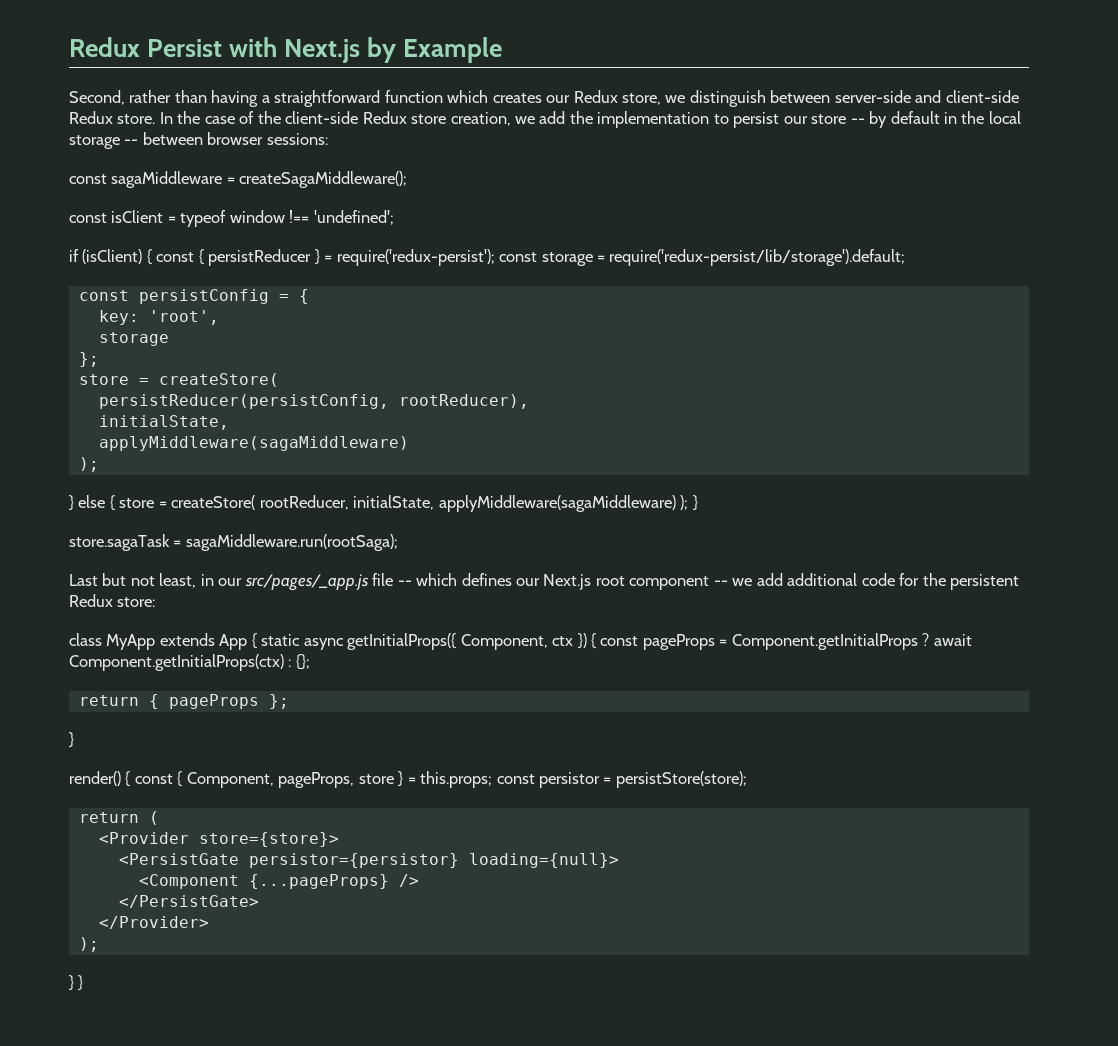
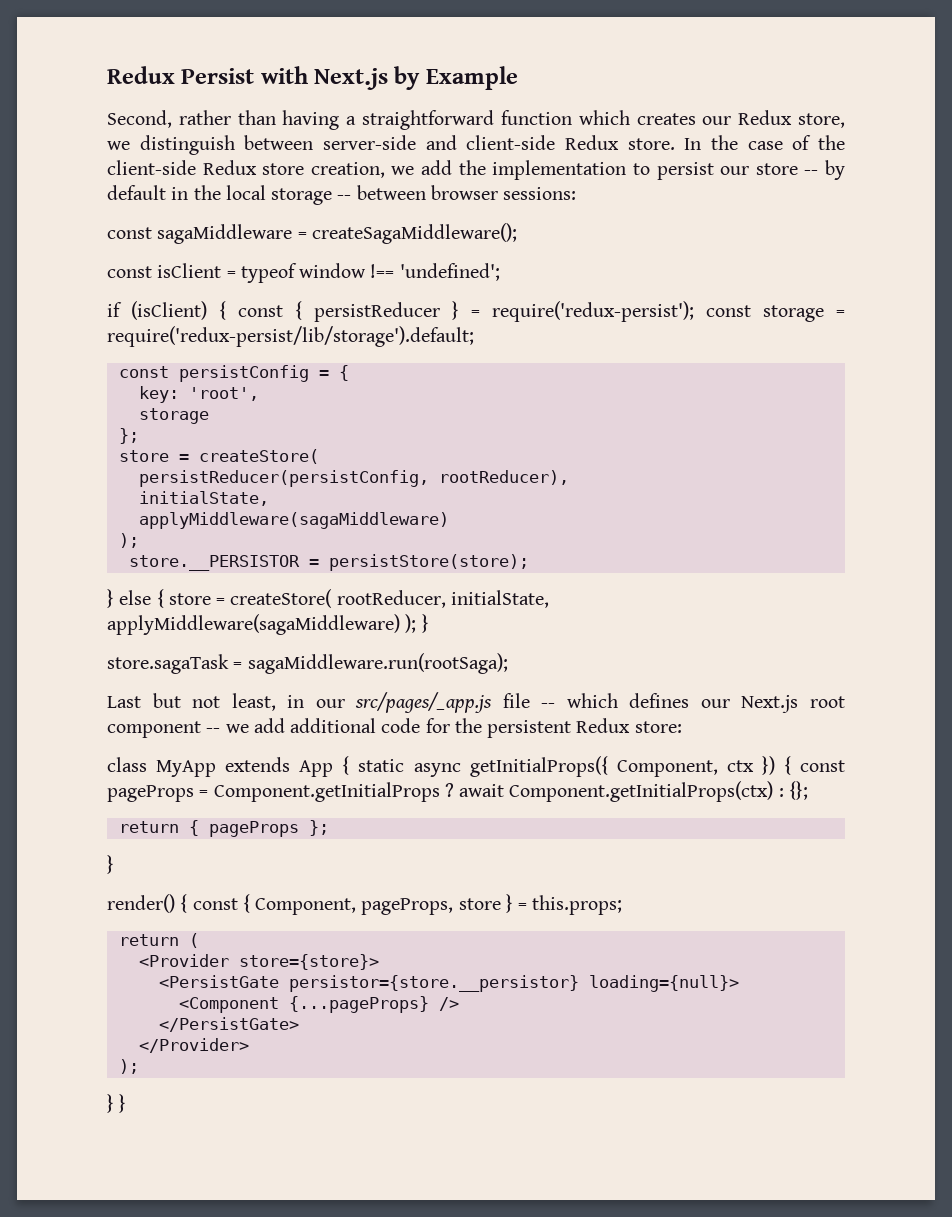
+ store.__PERSISTOR = persistStore(store);
- render() { const { Component, pageProps, store } = this.props; const persistor = persistStore(store);
+ render() { const { Component, pageProps, store } = this.props;
- <PersistGate persistor={persistor} loading={null}>
+ <PersistGate persistor={store.__persistor} loading={null}>

